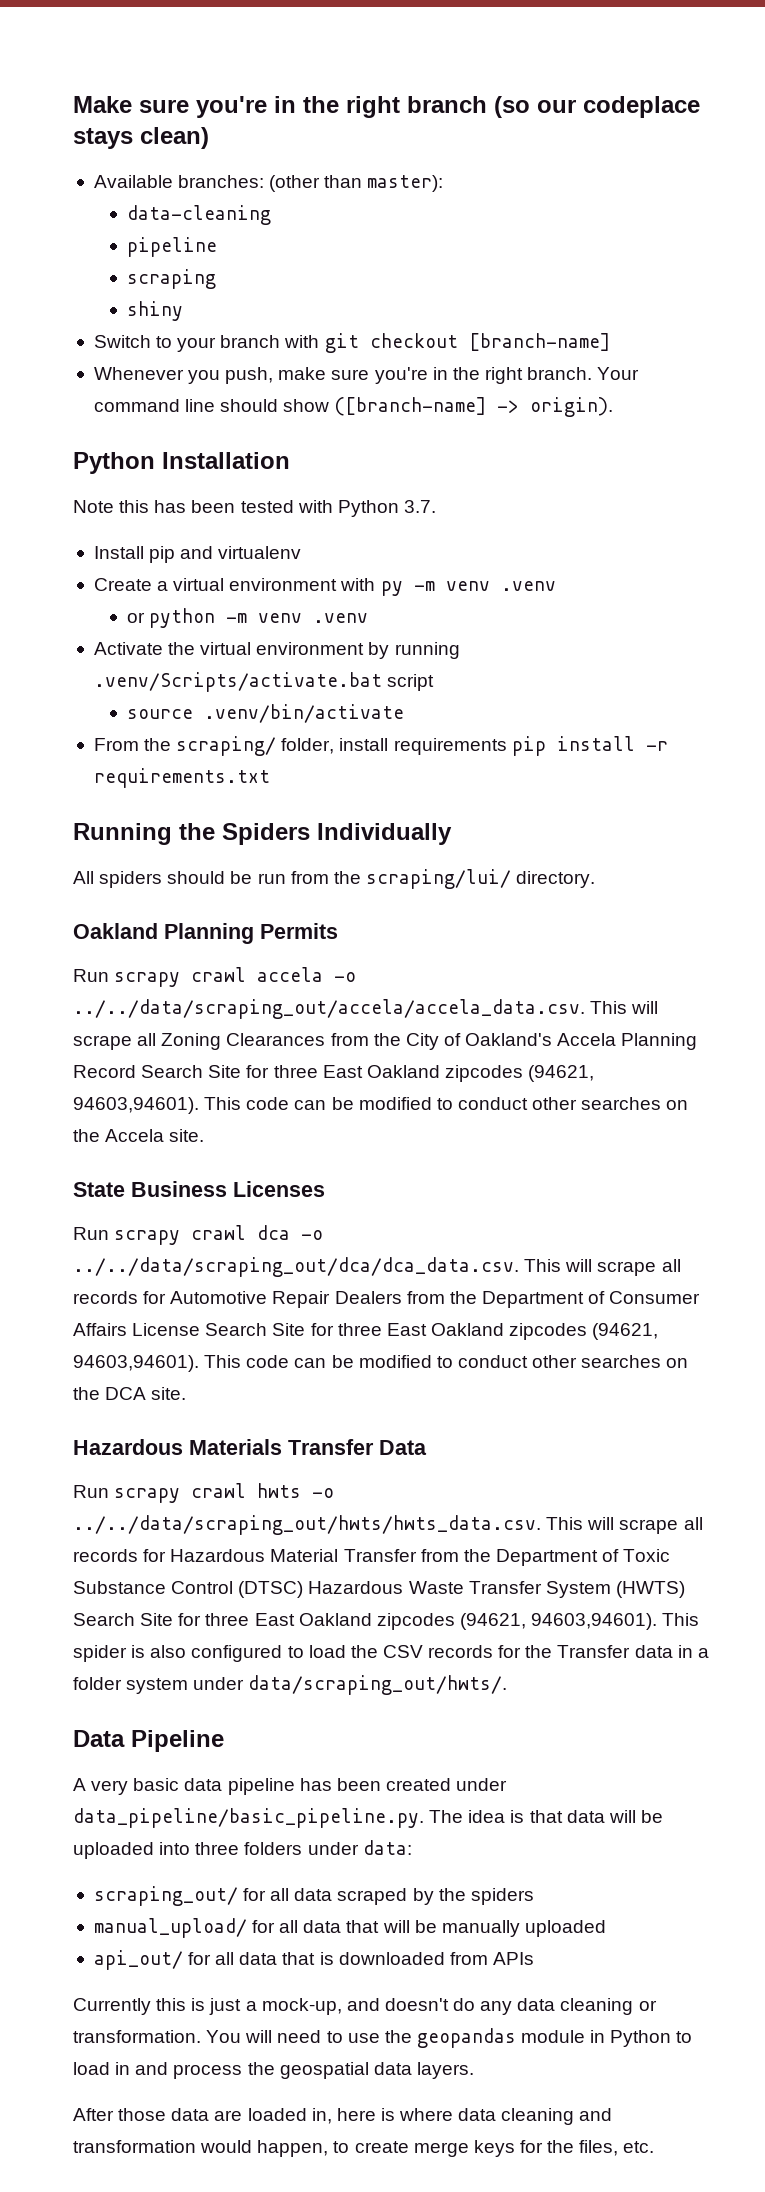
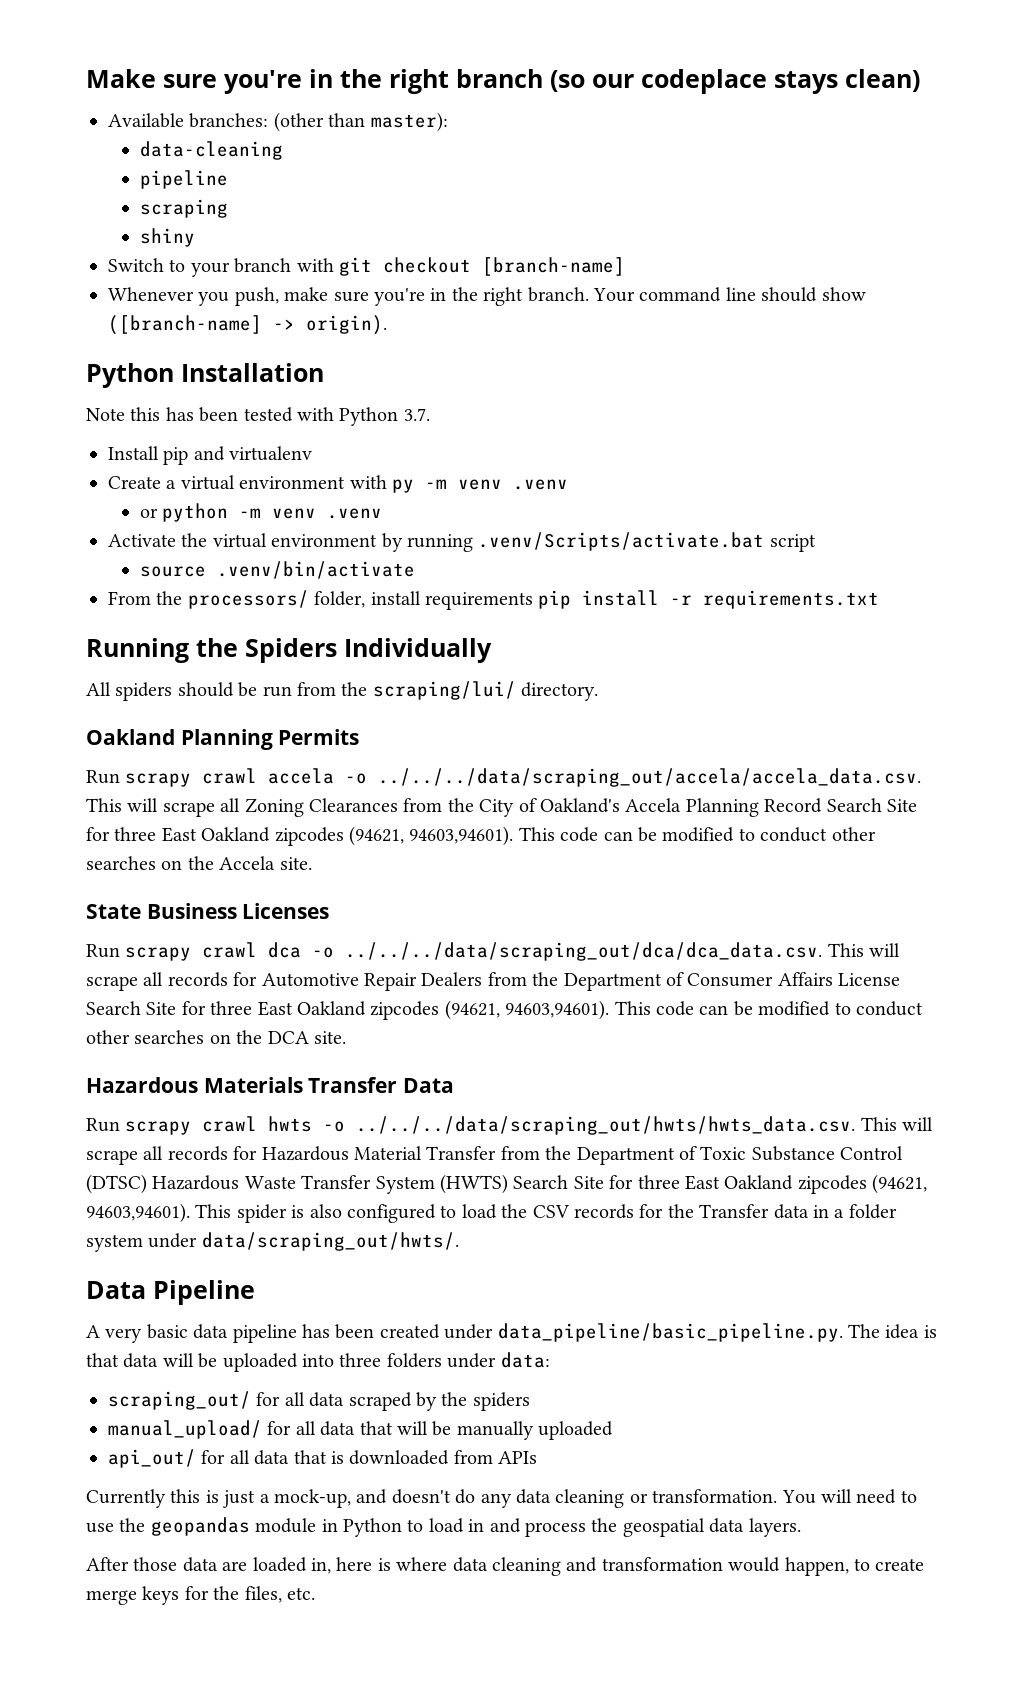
- From the scraping/ folder, install requirements pip install -r requirements.txt
+ From the processors/ folder, install requirements pip install -r requirements.txt
- Run scrapy crawl accela -o ../../data/scraping_out/accela/accela_data.csv. This will scrape all Zoning Clearances from the City of Oakland's Accela Planning Record Search Site for three East Oakland zipcodes (94621, 94603,94601).
+ Run scrapy crawl accela -o ../../../data/scraping_out/accela/accela_data.csv. This will scrape all Zoning Clearances from the City of Oakland's Accela Planning Record Search Site for three East Oakland zipcodes (94621, 94603,94601).
- Run scrapy crawl dca -o ../../data/scraping_out/dca/dca_data.csv. This will scrape all records for Automotive Repair Dealers from the Department of Consumer Affairs License Search Site for three East Oakland zipcodes (94621, 94603,94601).
+ Run scrapy crawl dca -o ../../../data/scraping_out/dca/dca_data.csv. This will scrape all records for Automotive Repair Dealers from the Department of Consumer Affairs License Search Site for three East Oakland zipcodes (94621, 94603,94601).
- Run scrapy crawl hwts -o ../../data/scraping_out/hwts/hwts_data.csv. This will scrape all records for Hazardous Material Transfer from the Department of Toxic Substance Control (DTSC) Hazardous Waste Transfer System (HWTS) Search Site for three East Oakland zipcodes (94621, 94603,94601).
+ Run scrapy crawl hwts -o ../../../data/scraping_out/hwts/hwts_data.csv. This will scrape all records for Hazardous Material Transfer from the Department of Toxic Substance Control (DTSC) Hazardous Waste Transfer System (HWTS) Search Site for three East Oakland zipcodes (94621, 94603,94601).

